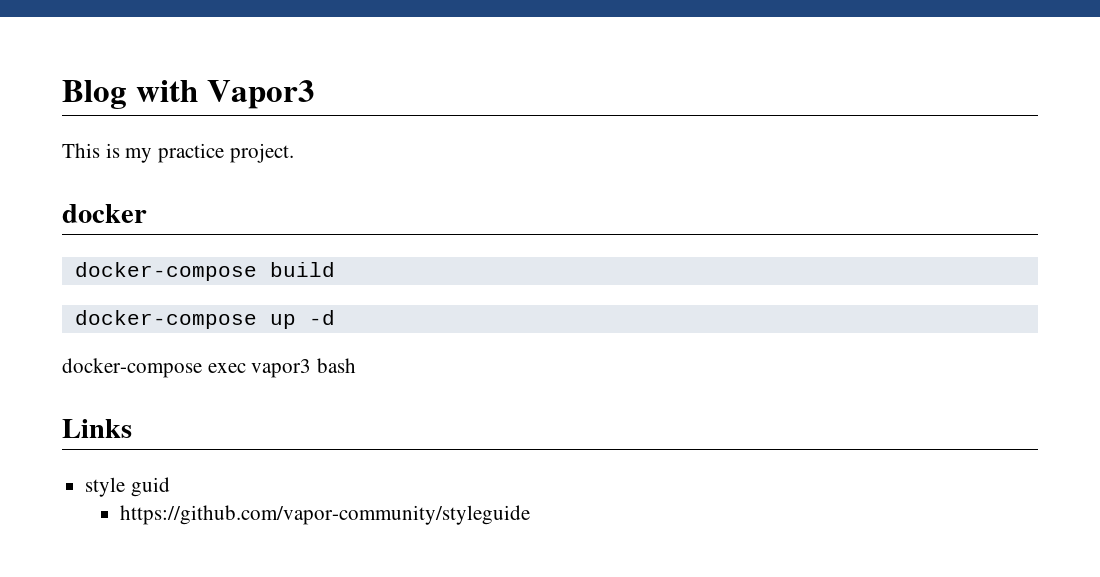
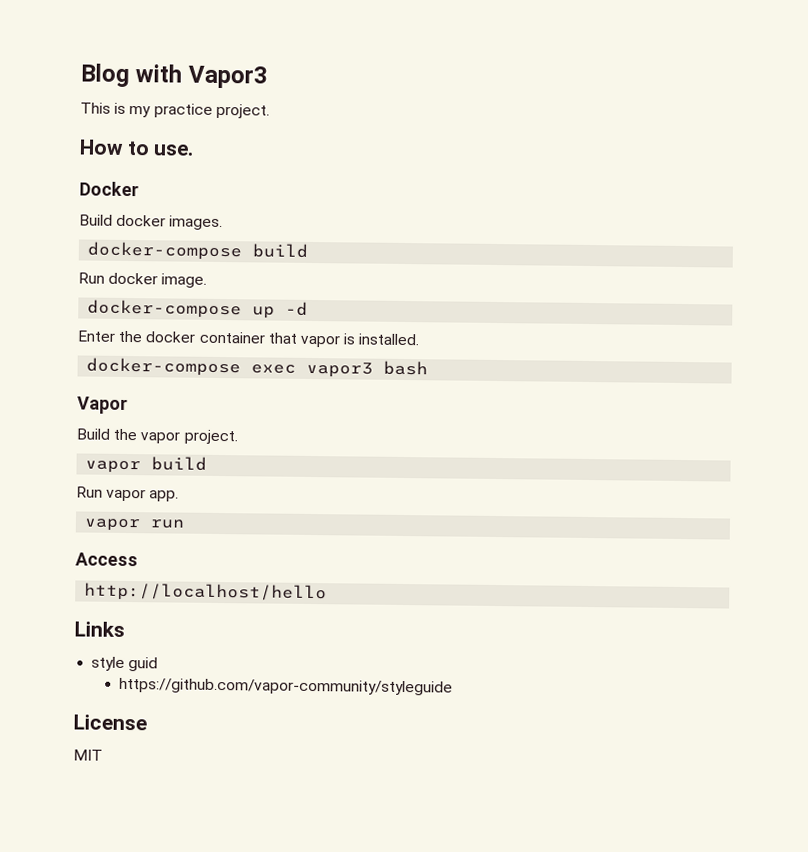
- docker
+ How to use.
+ Docker
+ Build docker images.
+ Run docker image.
+ Enter the docker container that vapor is installed.
  docker-compose exec vapor3 bash
+ Vapor
+ Build the vapor project.
+ vapor build
+ Run vapor app.
+ vapor run
+ Access
+ http://localhost/hello
+ License
+ MIT

